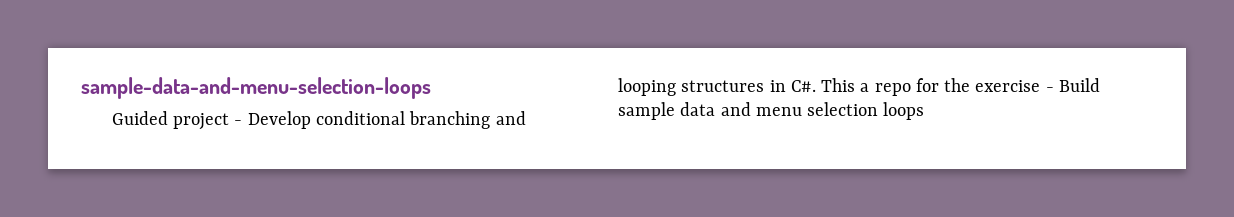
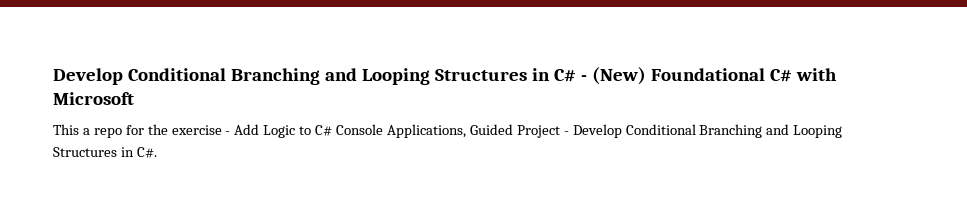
- sample-data-and-menu-selection-loops
- Guided project - Develop conditional branching and looping structures in C#. This a repo for the exercise - Build sample data and menu selection loops
+ Develop Conditional Branching and Looping Structures in C# - (New) Foundational C# with Microsoft
+ This a repo for the exercise - Add Logic to C# Console Applications, Guided Project - Develop Conditional Branching and Looping Structures in C#.

